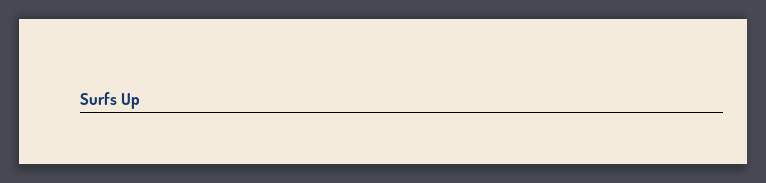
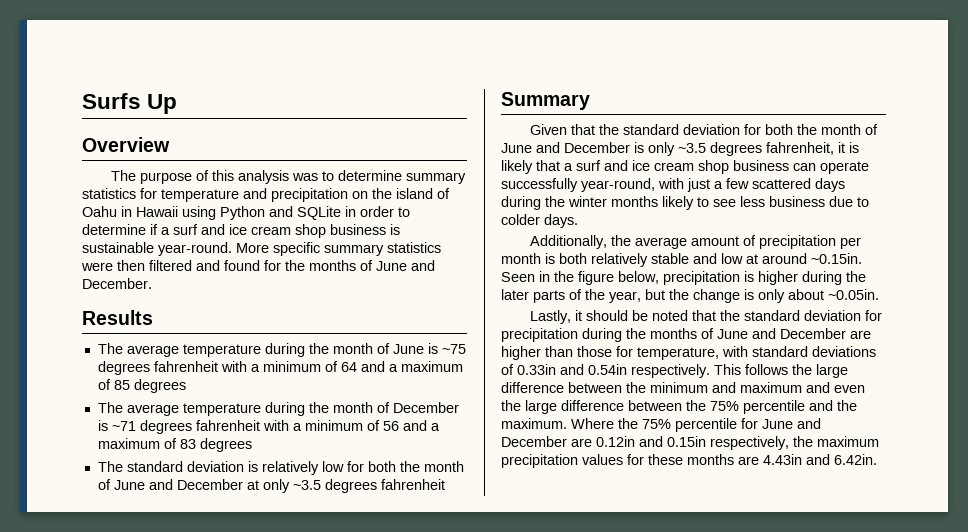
+ Overview
+ The purpose of this analysis was to determine summary statistics for temperature and precipitation on the island of Oahu in Hawaii using Python and SQLite in order to determine if a surf and ice cream shop business is sustainable year-round. More specific summary statistics were then filtered and found for the months of June and December.
+ Results
+ The average temperature during the month of June is ~75 degrees fahrenheit with a minimum of 64 and a maximum of 85 degrees
+ The average temperature during the month of December is ~71 degrees fahrenheit with a minimum of 56 and a maximum of 83 degrees
+ The standard deviation is relatively low for both the month of June and December at only ~3.5 degrees fahrenheit
+ Summary
+ Given that the standard deviation for both the month of June and December is only ~3.5 degrees fahrenheit, it is likely that a surf and ice cream shop business can operate successfully year-round, with just a few scattered days during the winter months likely to see less business due to colder days.
+ Additionally, the average amount of precipitation per month is both relatively stable and low at around ~0.15in. Seen in the figure below, precipitation is higher during the later parts of the year, but the change is only about ~0.05in.
+ Lastly, it should be noted that the standard deviation for precipitation during the months of June and December are higher than those for temperature, with standard deviations of 0.33in and 0.54in respectively. This follows the large difference between the minimum and maximum and even the large difference between the 75% percentile and the maximum. Where the 75% percentile for June and December are 0.12in and 0.15in respectively, the maximum precipitation values for these months are 4.43in and 6.42in.

